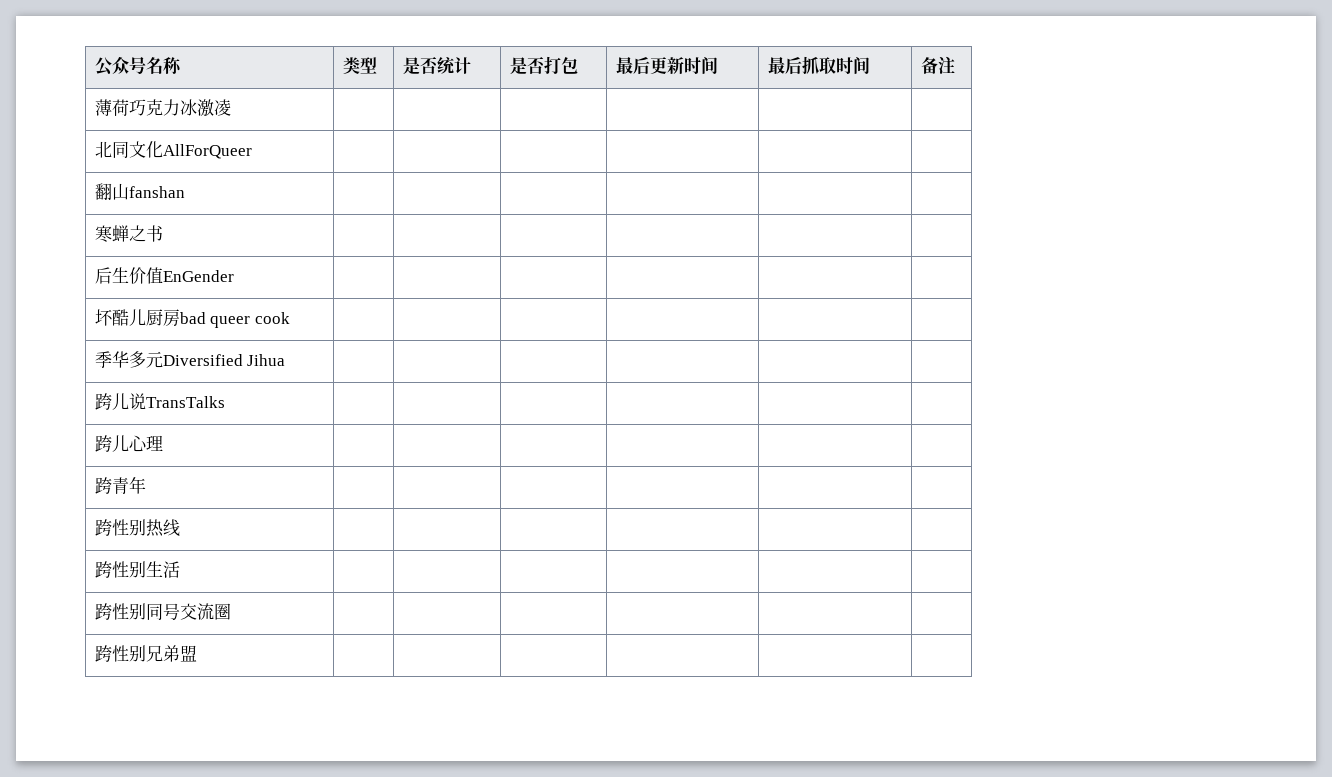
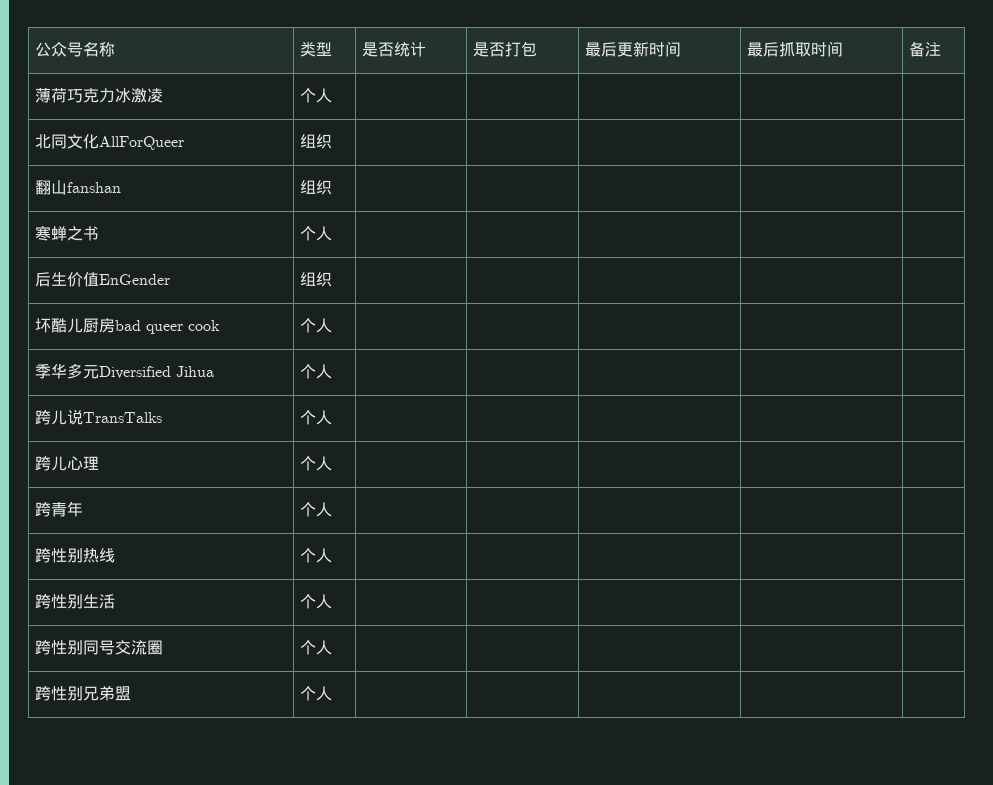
- 薄荷巧克力冰激凌 | | | | | |
+ 薄荷巧克力冰激凌 | 个人 | | | | |
- 北同文化AllForQueer | | | | | |
+ 北同文化AllForQueer | 组织 | | | | |
- 翻山fanshan | | | | | |
+ 翻山fanshan | 组织 | | | | |
- 寒蝉之书 | | | | | |
+ 寒蝉之书 | 个人 | | | | |
- 后生价值EnGender | | | | | |
+ 后生价值EnGender | 组织 | | | | |
- 坏酷儿厨房bad queer cook | | | | | |
+ 坏酷儿厨房bad queer cook | 个人 | | | | |
- 季华多元Diversified Jihua | | | | | |
+ 季华多元Diversified Jihua | 个人 | | | | |
- 跨儿说TransTalks | | | | | |
+ 跨儿说TransTalks | 个人 | | | | |
- 跨儿心理 | | | | | |
+ 跨儿心理 | 个人 | | | | |
- 跨青年 | | | | | |
+ 跨青年 | 个人 | | | | |
- 跨性别热线 | | | | | |
+ 跨性别热线 | 个人 | | | | |
- 跨性别生活 | | | | | |
+ 跨性别生活 | 个人 | | | | |
- 跨性别同号交流圈 | | | | | |
+ 跨性别同号交流圈 | 个人 | | | | |
- 跨性别兄弟盟 | | | | | |
+ 跨性别兄弟盟 | 个人 | | | | |

